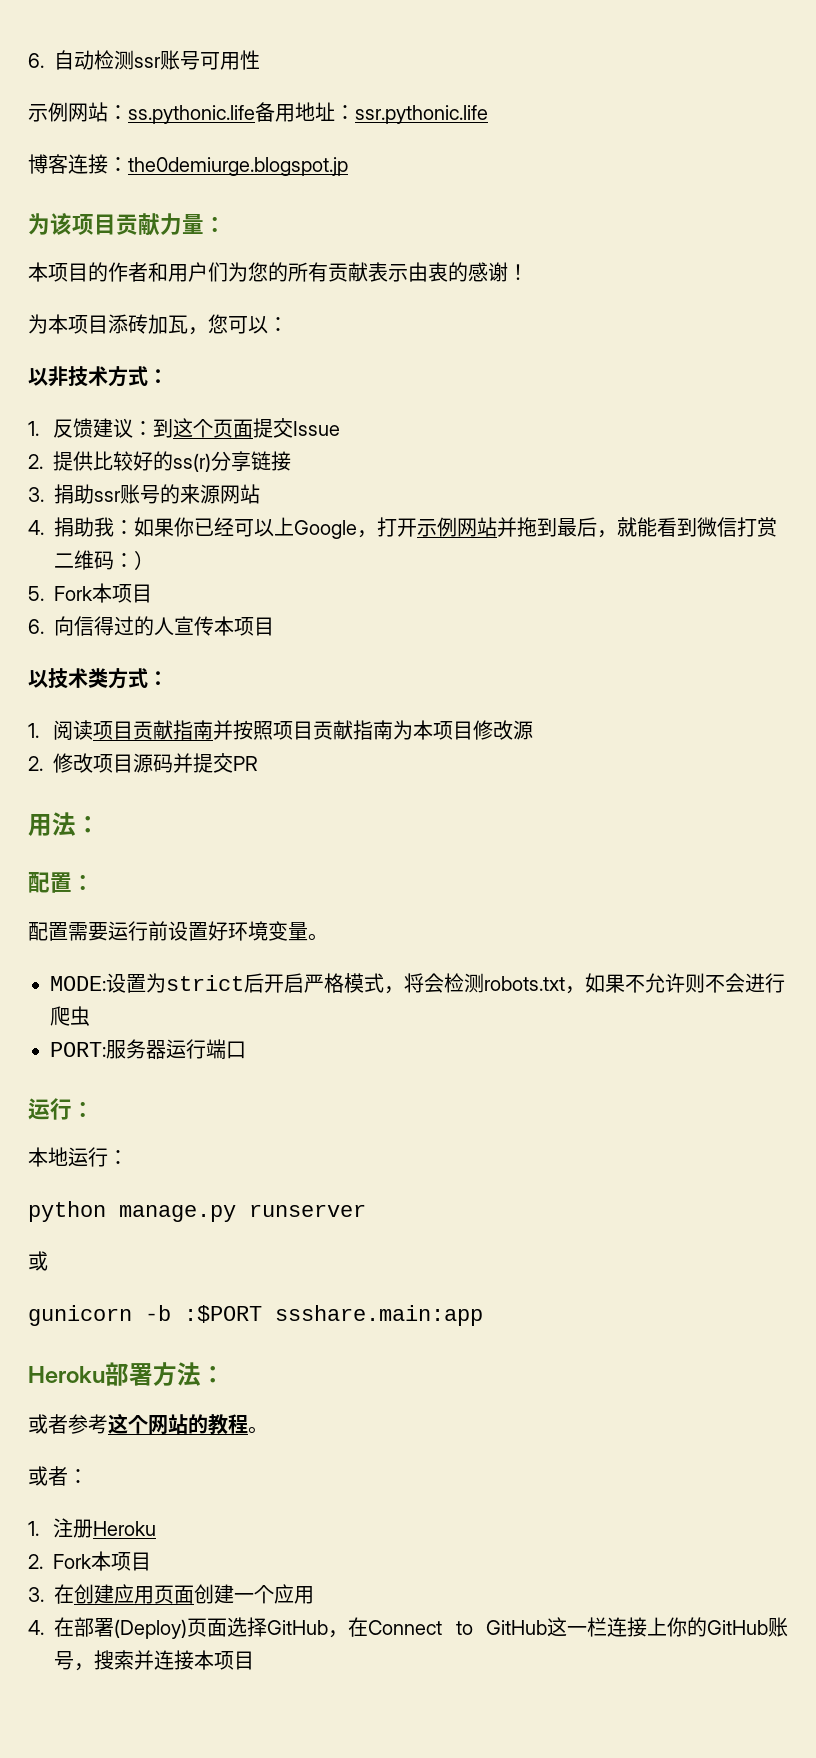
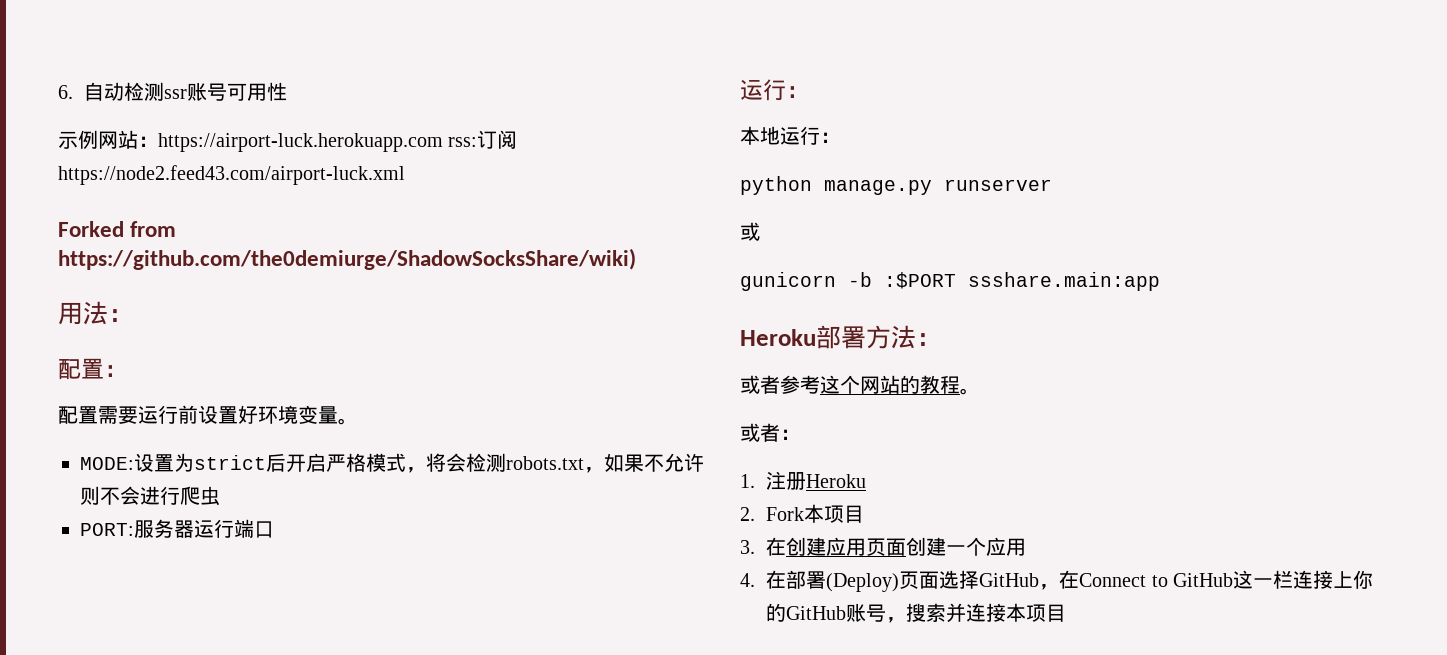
- 示例网站：ss.pythonic.life备用地址：ssr.pythonic.life
- 博客连接：the0demiurge.blogspot.jp
- 为该项目贡献力量：
- 本项目的作者和用户们为您的所有贡献表示由衷的感谢！
- 为本项目添砖加瓦，您可以：
- 以非技术方式：
- 1.反馈建议：到这个页面提交Issue
- 2.提供比较好的ss(r)分享链接
- 3.捐助ssr账号的来源网站
- 4.捐助我：如果你已经可以上Google，打开示例网站并拖到最后，就能看到微信打赏二维码：）
- 5. Fork本项目
- 6.向信得过的人宣传本项目
- 以技术类方式：
- 1.阅读项目贡献指南并按照项目贡献指南为本项目修改源
- 2.修改项目源码并提交PR
+ 示例网站：https://airport-luck.herokuapp.com rss:订阅https://node2.feed43.com/airport-luck.xml
+ Forked from https://github.com/the0demiurge/ShadowSocksShare/wiki)

